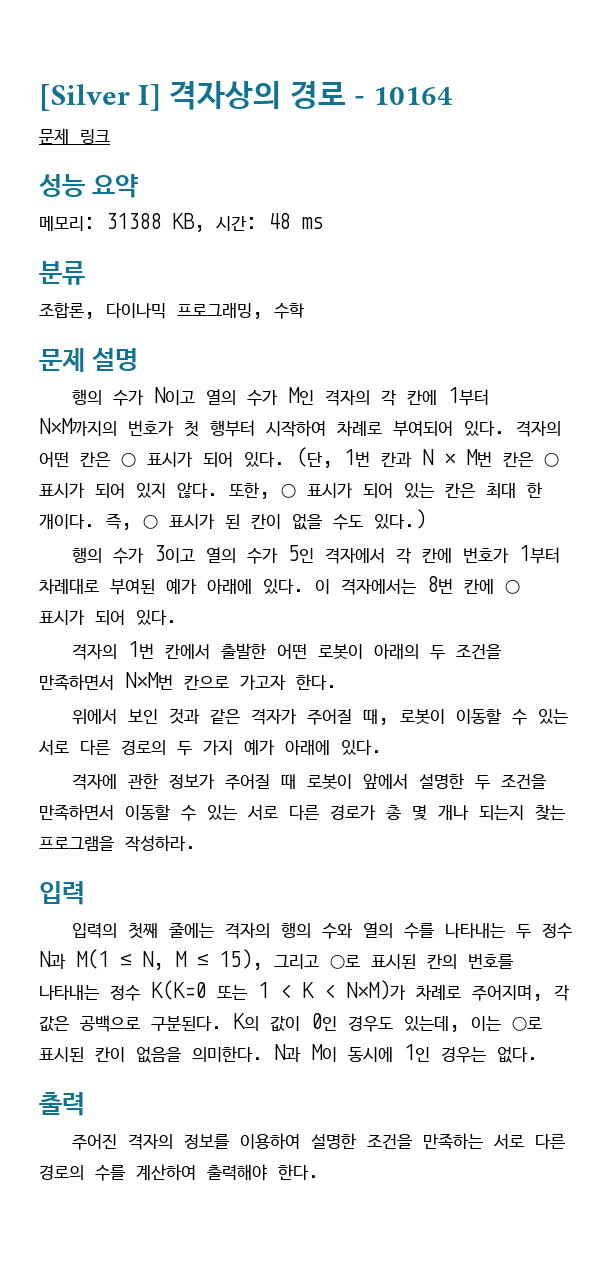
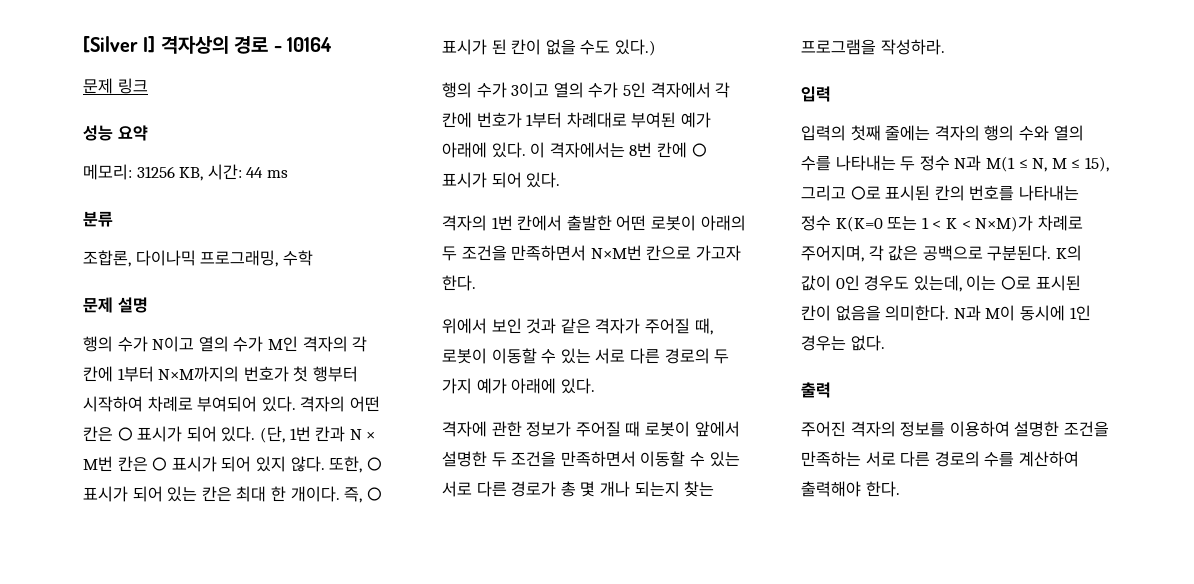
- 메모리: 31388 KB, 시간: 48 ms
+ 메모리: 31256 KB, 시간: 44 ms

